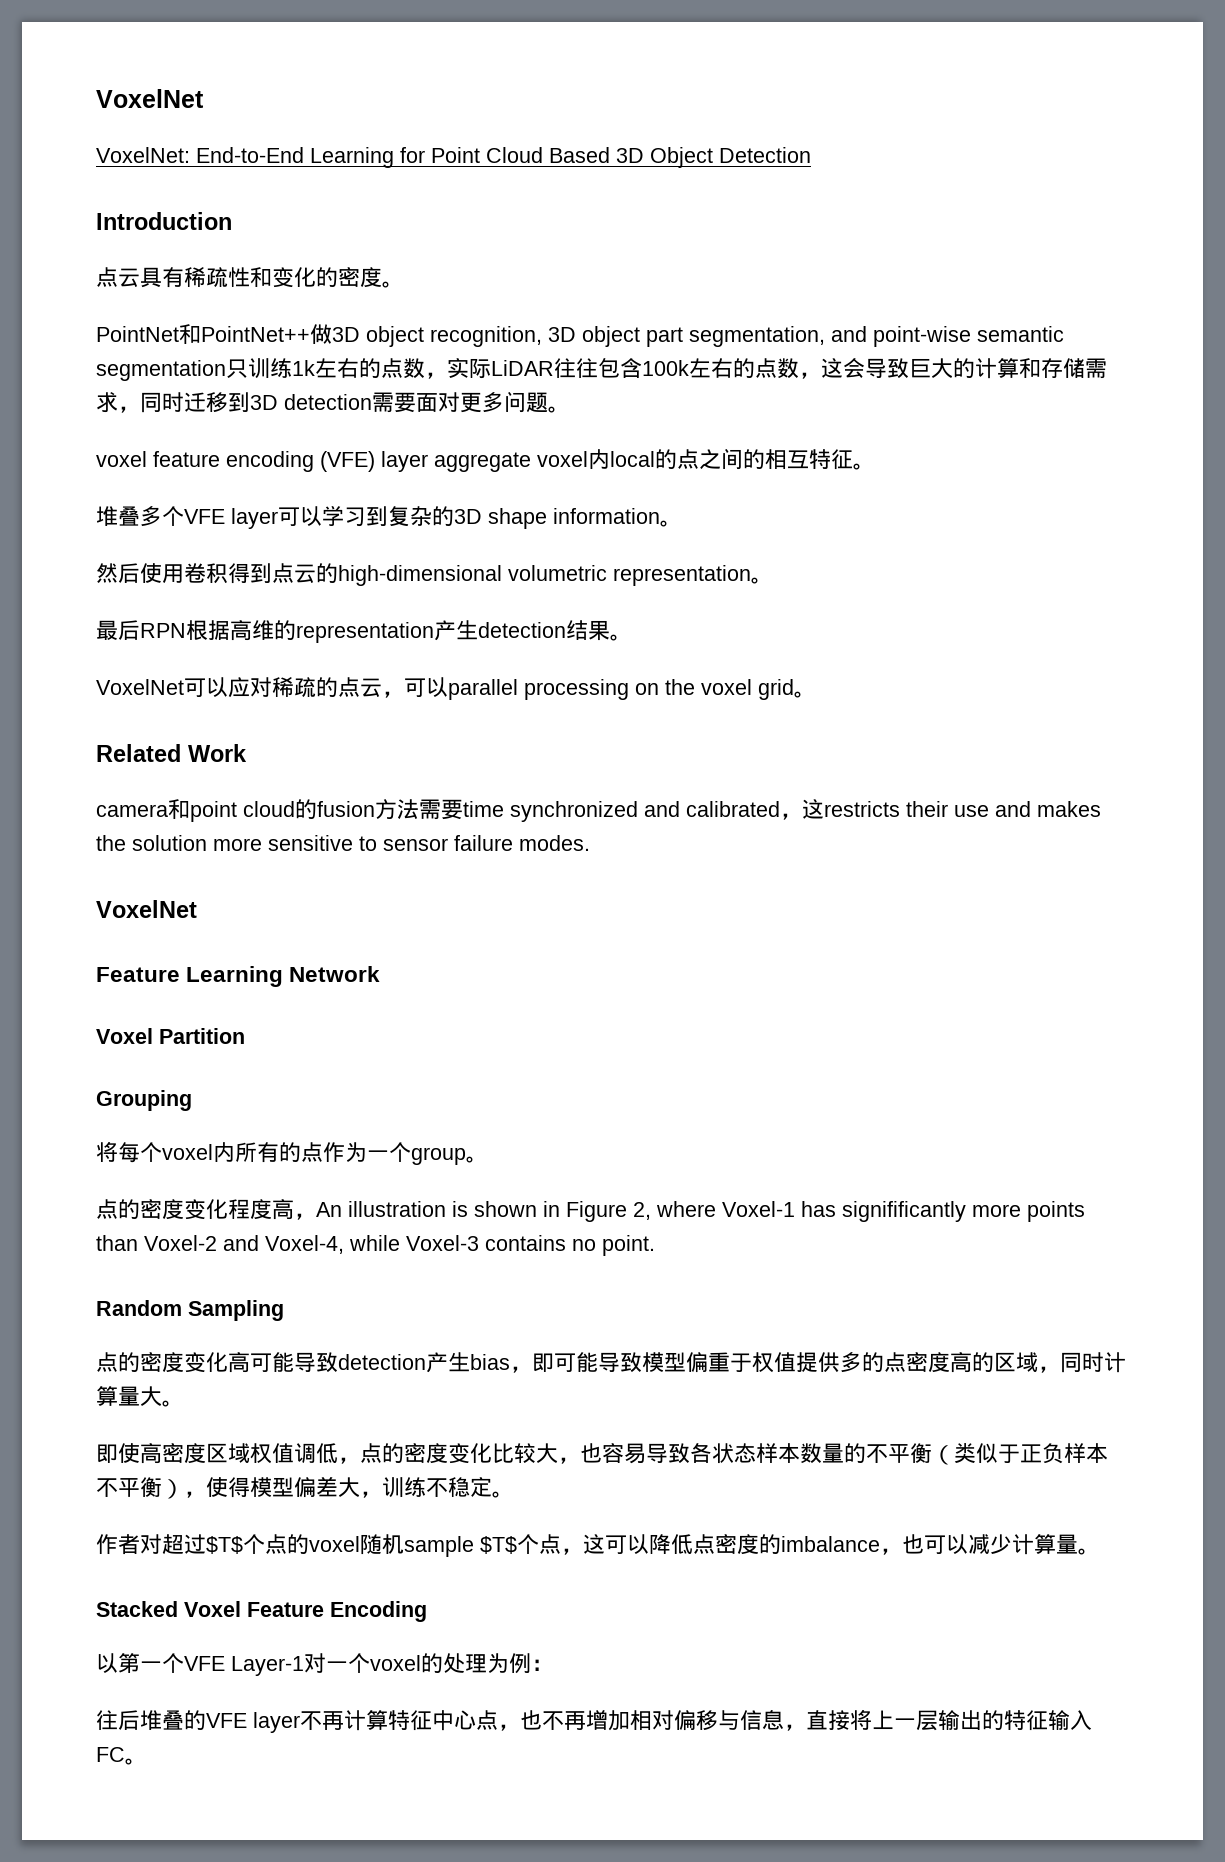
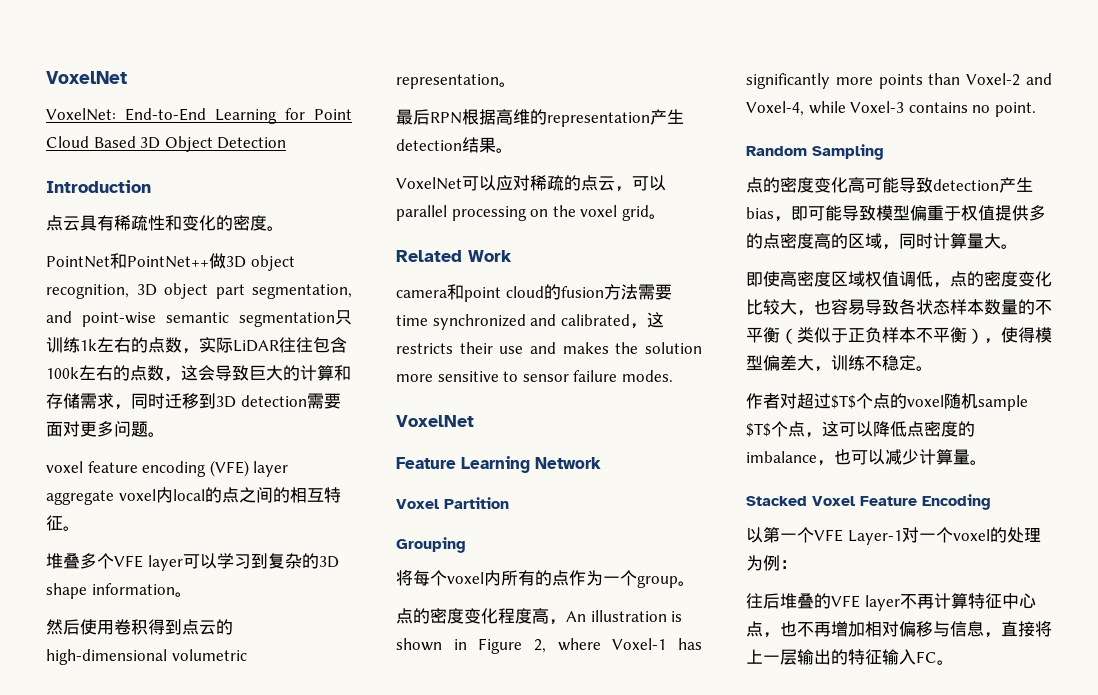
- 点的密度变化程度高，An illustration is shown in Figure 2, where Voxel-1 has signifificantly more points than Voxel-2 and Voxel-4, while Voxel-3 contains no point.
+ 点的密度变化程度高，An illustration is shown in Figure 2, where Voxel-1 has significantly more points than Voxel-2 and Voxel-4, while Voxel-3 contains no point.

